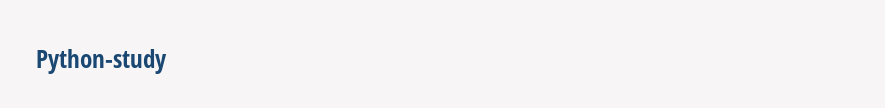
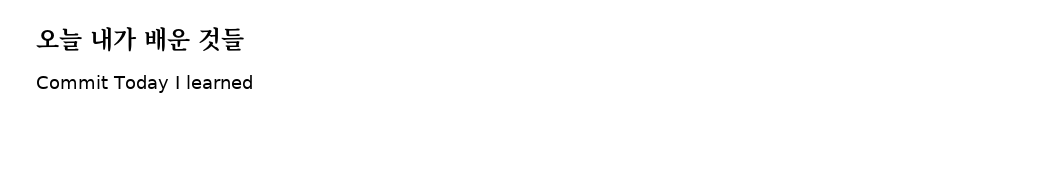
- Python-study
+ 오늘 내가 배운 것들
+ Commit Today I learned

